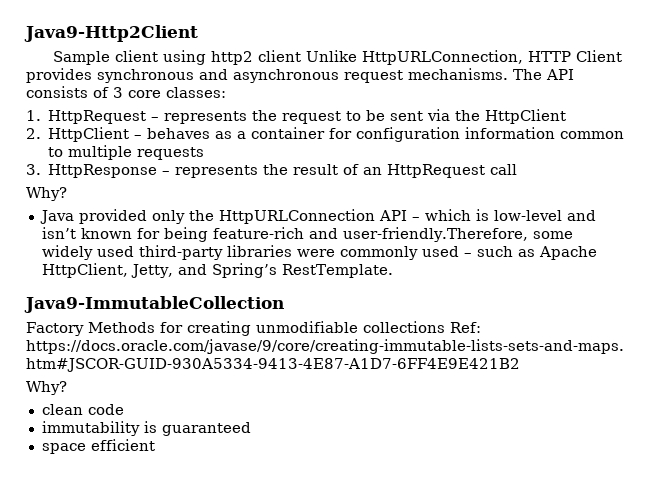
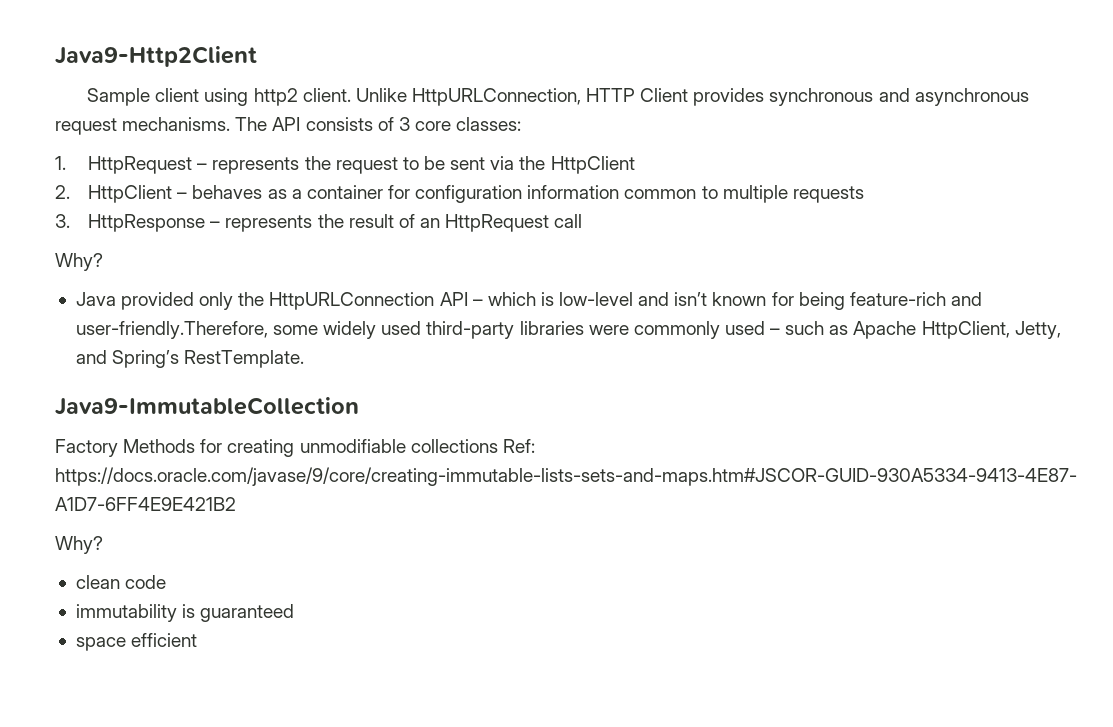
- Sample client using http2 client Unlike HttpURLConnection, HTTP Client provides synchronous and asynchronous request mechanisms.
+ Sample client using http2 client. Unlike HttpURLConnection, HTTP Client provides synchronous and asynchronous request mechanisms.

